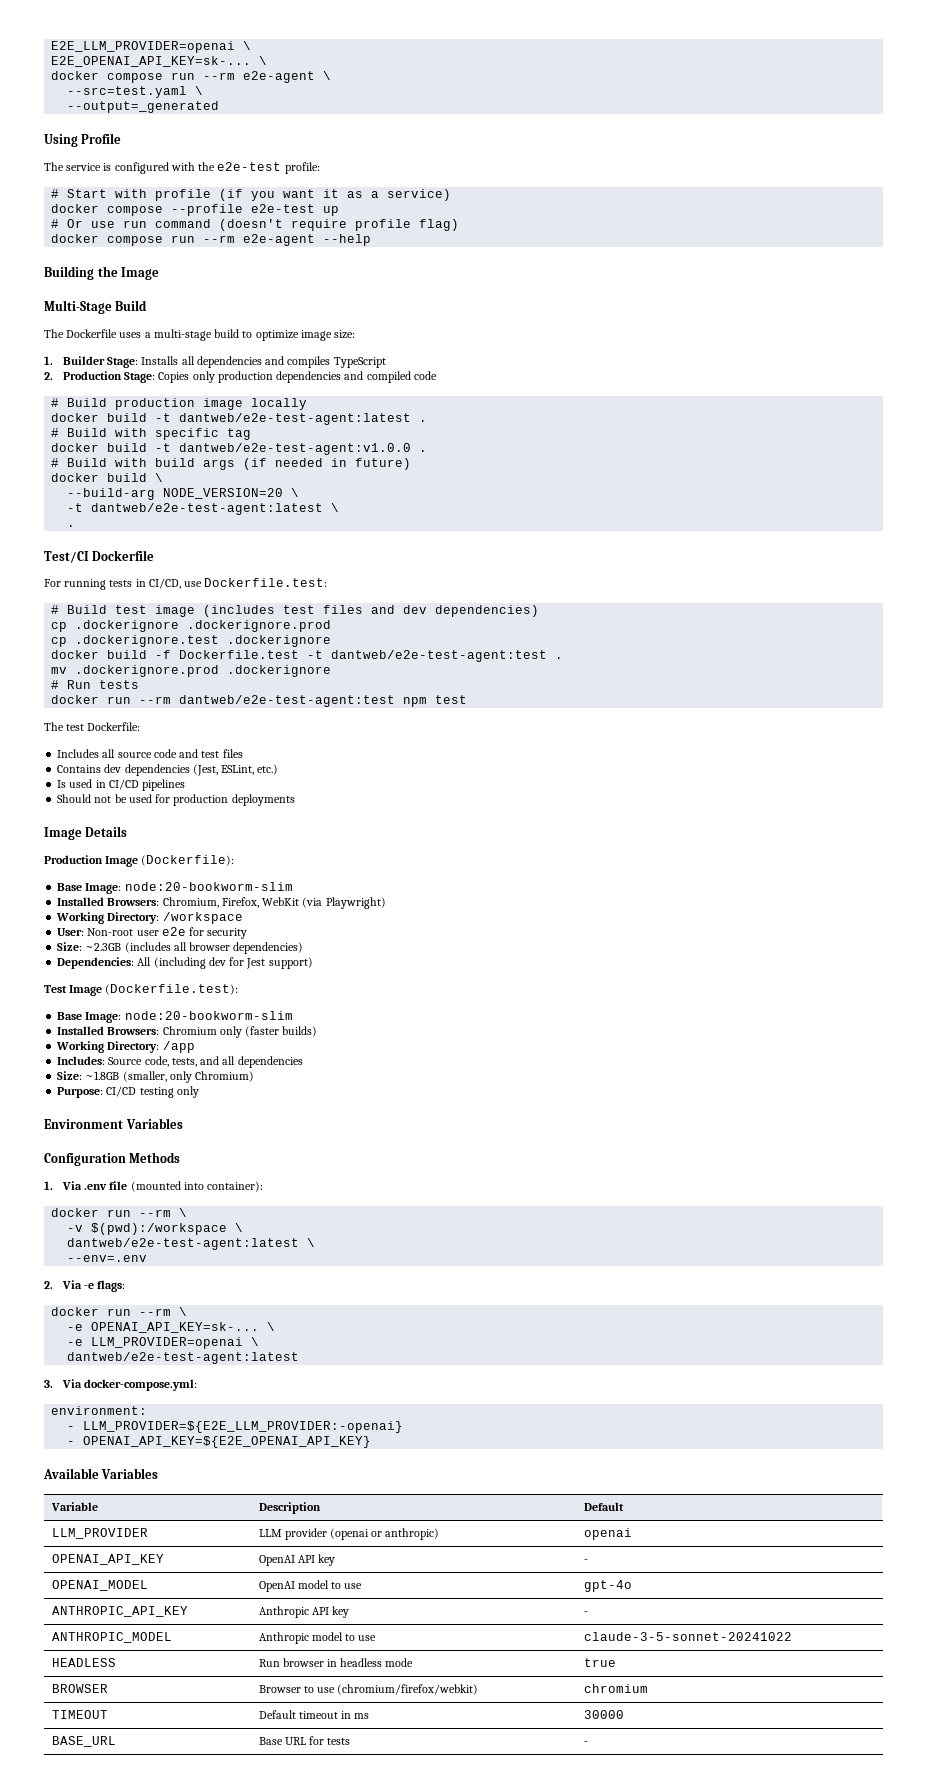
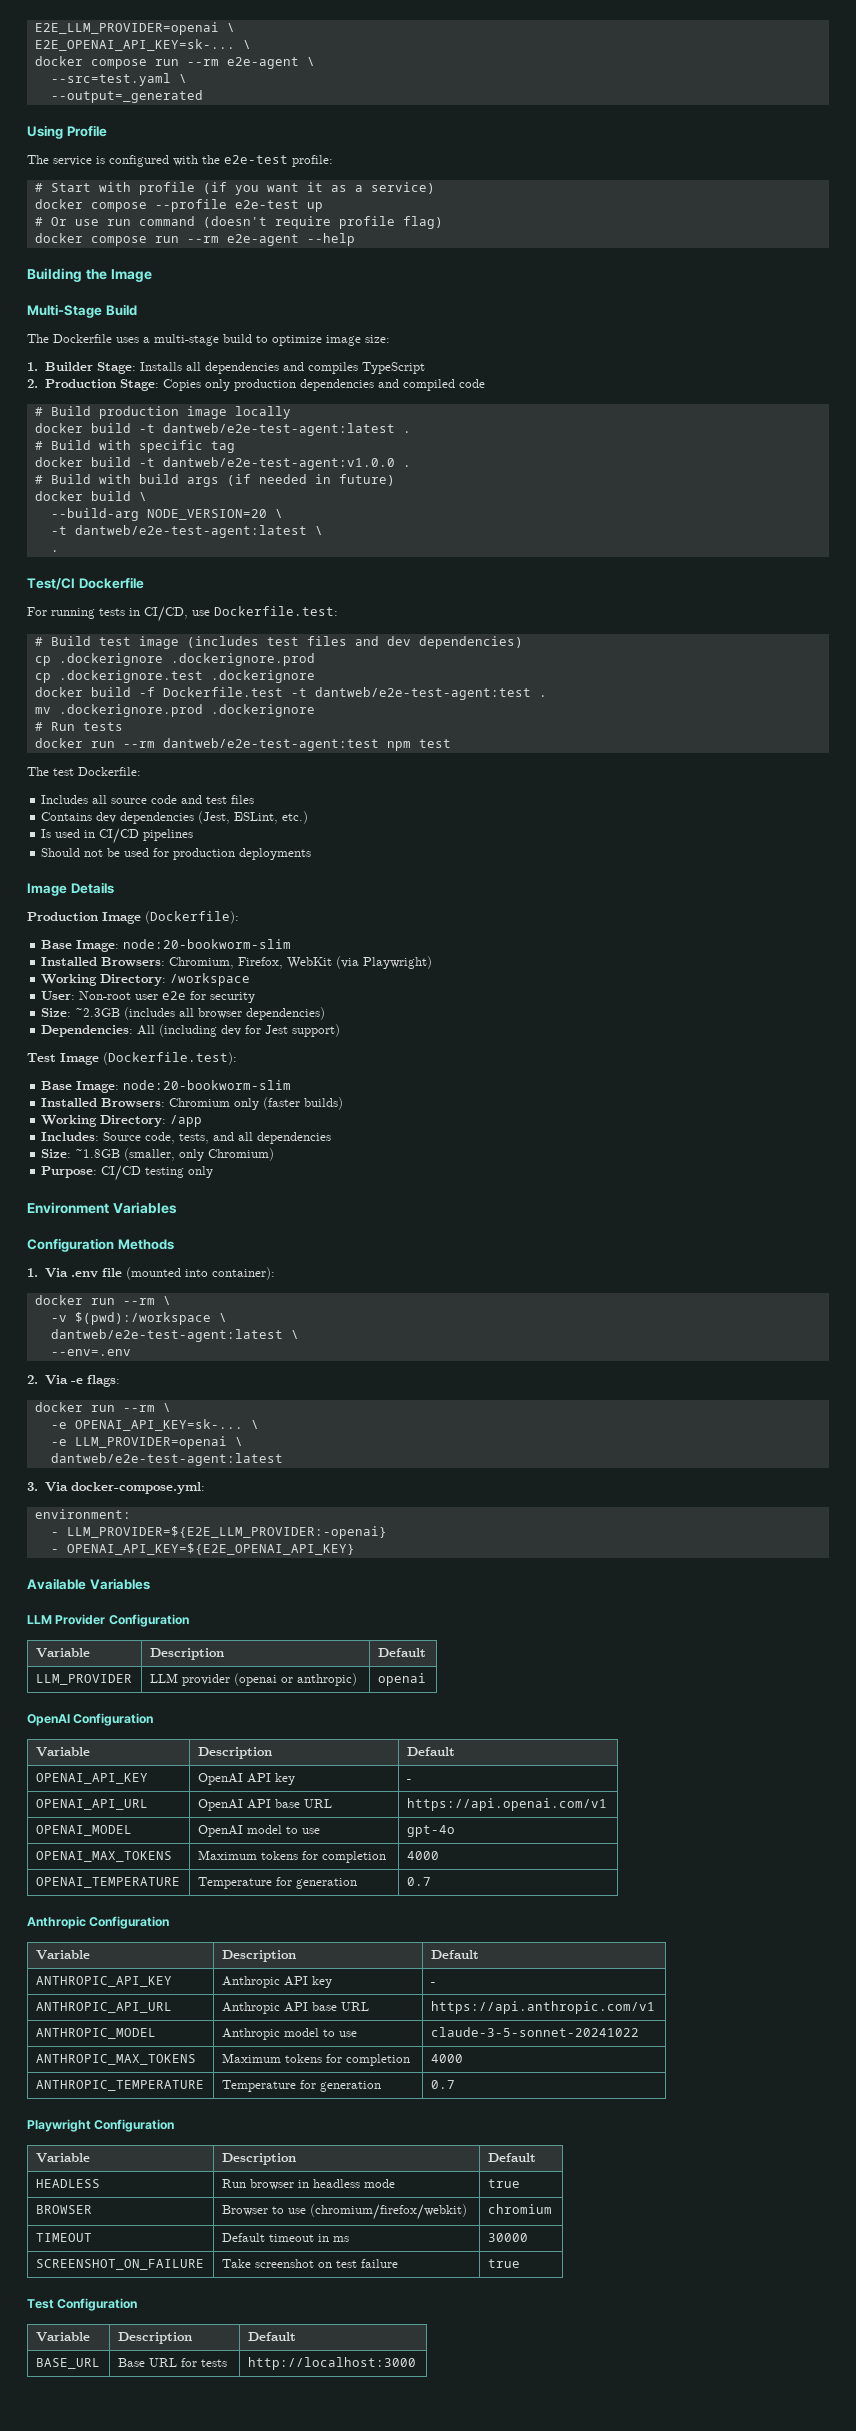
+ LLM Provider Configuration
+ OpenAI Configuration
+ Variable | Description | Default
+ OPENAI_API_URL | OpenAI API base URL | https://api.openai.com/v1
+ OPENAI_MAX_TOKENS | Maximum tokens for completion | 4000
+ OPENAI_TEMPERATURE | Temperature for generation | 0.7
+ Anthropic Configuration
+ Variable | Description | Default
+ ANTHROPIC_API_URL | Anthropic API base URL | https://api.anthropic.com/v1
+ ANTHROPIC_MAX_TOKENS | Maximum tokens for completion | 4000
+ ANTHROPIC_TEMPERATURE | Temperature for generation | 0.7
+ Playwright Configuration
+ Variable | Description | Default
+ SCREENSHOT_ON_FAILURE | Take screenshot on test failure | true
+ Test Configuration
+ Variable | Description | Default
- BASE_URL | Base URL for tests | -
+ BASE_URL | Base URL for tests | http://localhost:3000

